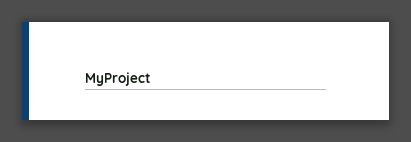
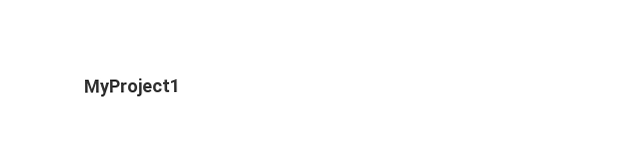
- MyProject
+ MyProject1

